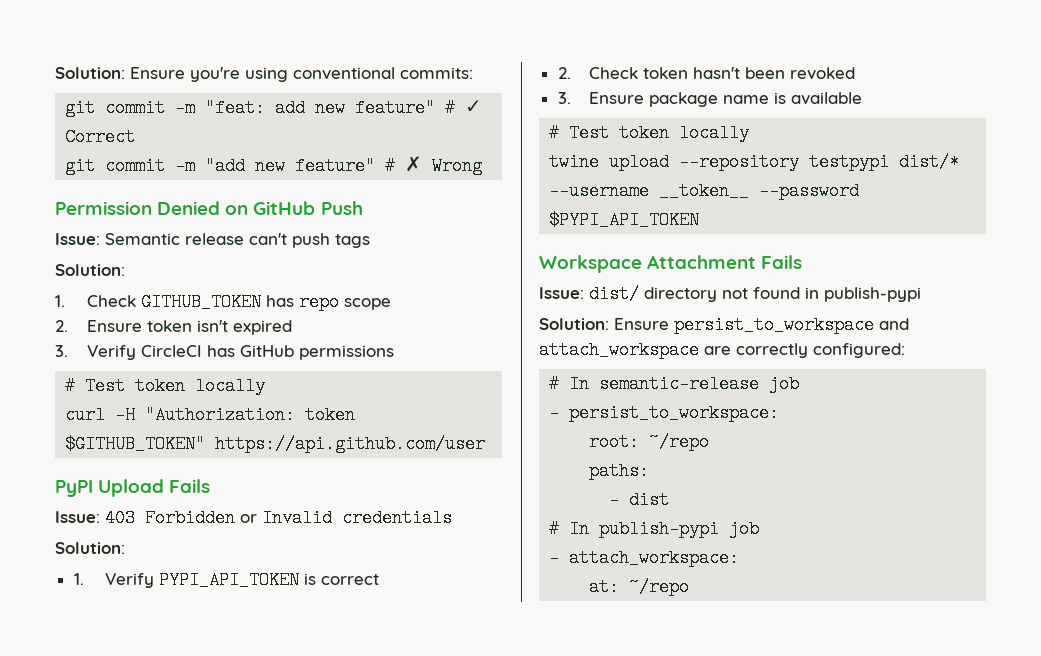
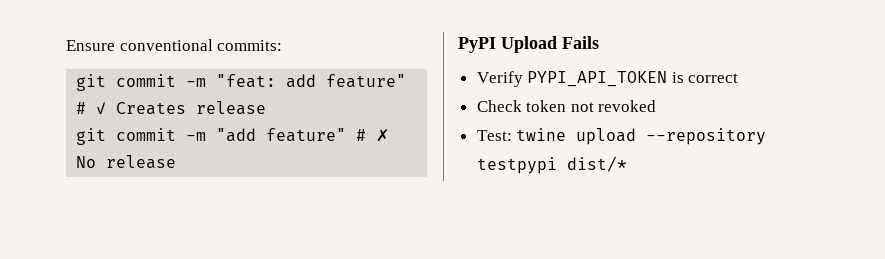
- Solution: Ensure you're using conventional commits:
+ Ensure conventional commits:
- git commit -m "feat: add new feature" # ✓ Correct
+ git commit -m "feat: add feature" # ✓ Creates release
- git commit -m "add new feature" # ✗ Wrong
- Permission Denied on GitHub Push
- Issue: Semantic release can't push tags
- Solution:
- 1. Check GITHUB_TOKEN has repo scope
- 2. Ensure token isn't expired
- 3. Verify CircleCI has GitHub permissions
- # Test token locally
- curl -H "Authorization: token $GITHUB_TOKEN" https://api.github.com/user
+ git commit -m "add feature" # ✗ No release
  PyPI Upload Fails
- Issue: 403 Forbidden or Invalid credentials
- Solution:
- 1. Verify PYPI_API_TOKEN is correct
+ Verify PYPI_API_TOKEN is correct
- 2. Check token hasn't been revoked
+ Check token not revoked
- 3. Ensure package name is available
- # Test token locally
- twine upload --repository testpypi dist/* --username __token__ --password $PYPI_API_TOKEN
- Workspace Attachment Fails
- Issue: dist/ directory not found in publish-pypi
- Solution: Ensure persist_to_workspace and attach_workspace are correctly configured:
- # In semantic-release job
- - persist_to_workspace:
- root: ~/repo
- paths:
- - dist
- # In publish-pypi job
- - attach_workspace:
- at: ~/repo
+ Test: twine upload --repository testpypi dist/*

